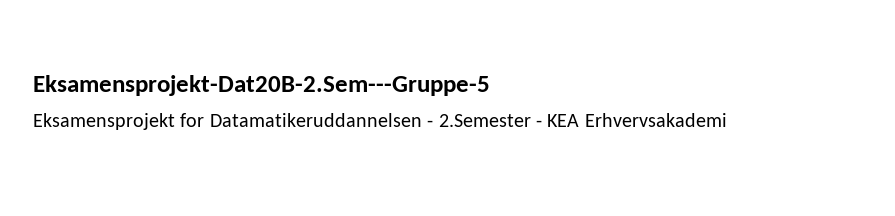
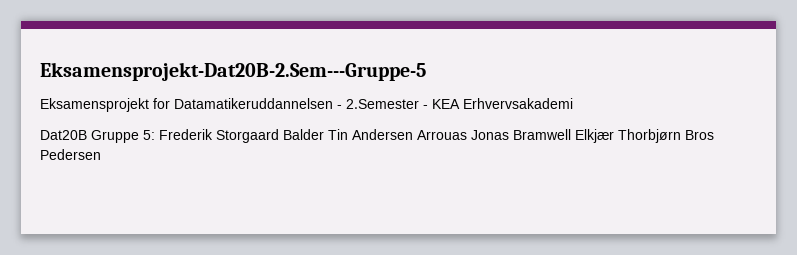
+ Dat20B Gruppe 5: Frederik Storgaard Balder Tin Andersen Arrouas Jonas Bramwell Elkjær Thorbjørn Bros Pedersen

